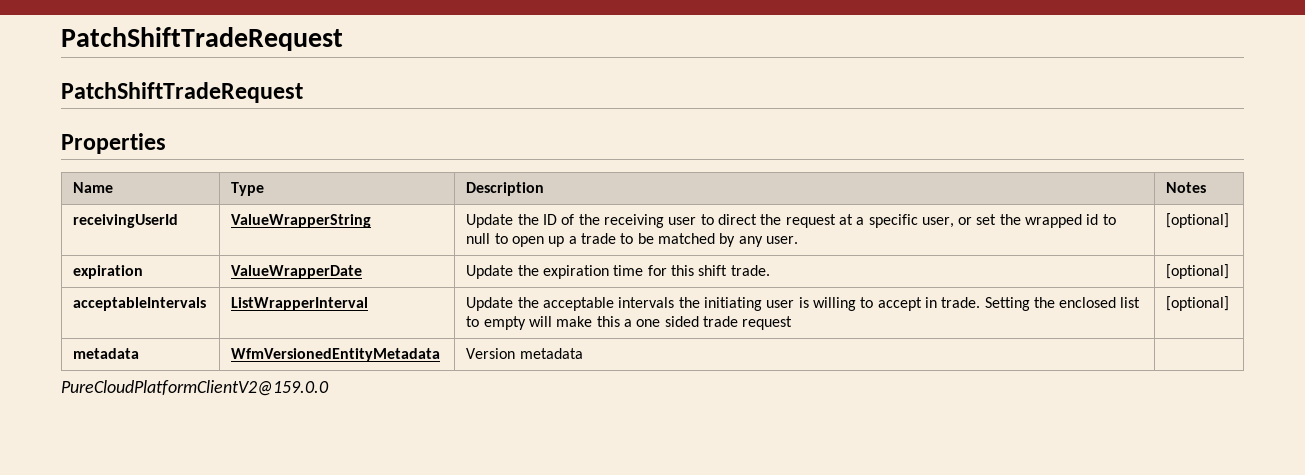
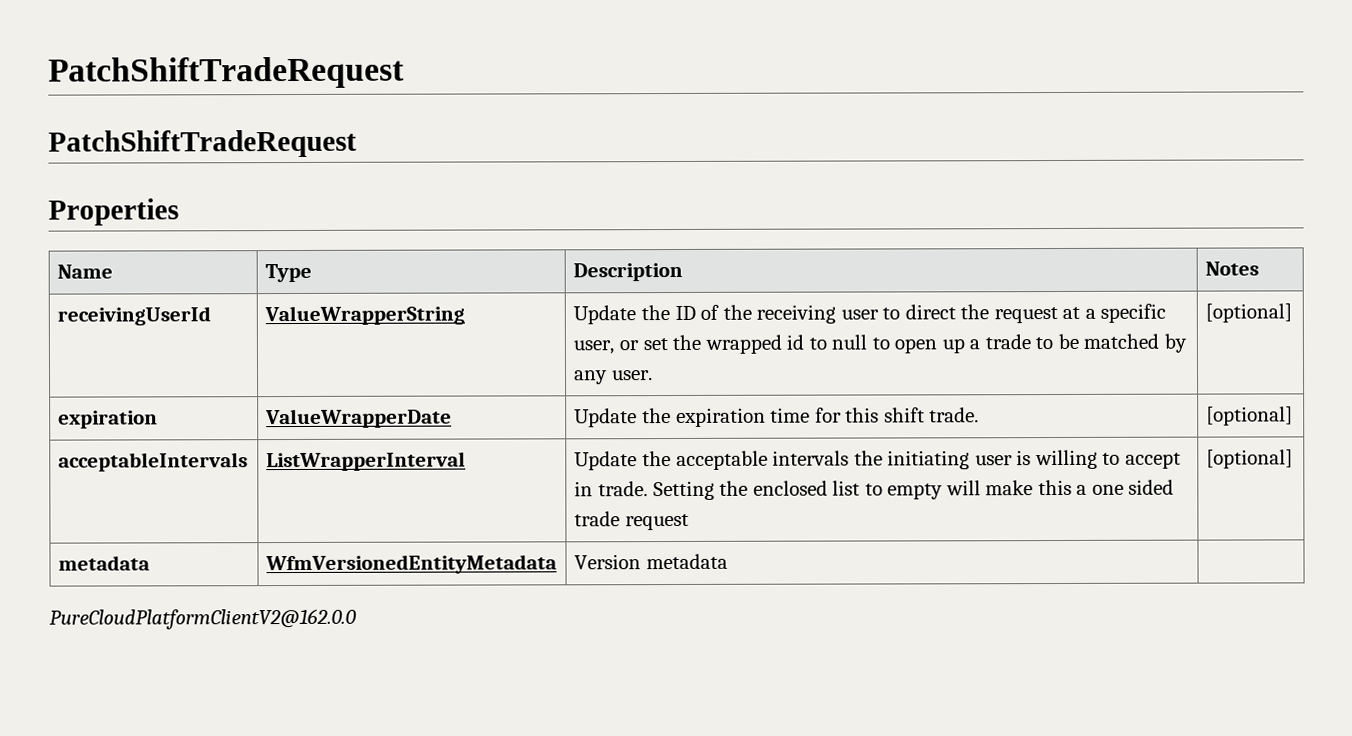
- PureCloudPlatformClientV2@159.0.0
+ PureCloudPlatformClientV2@162.0.0

